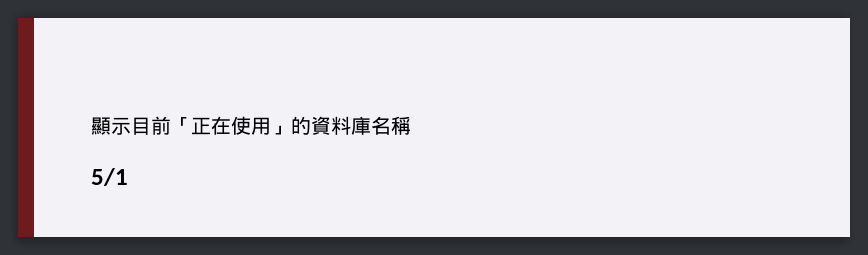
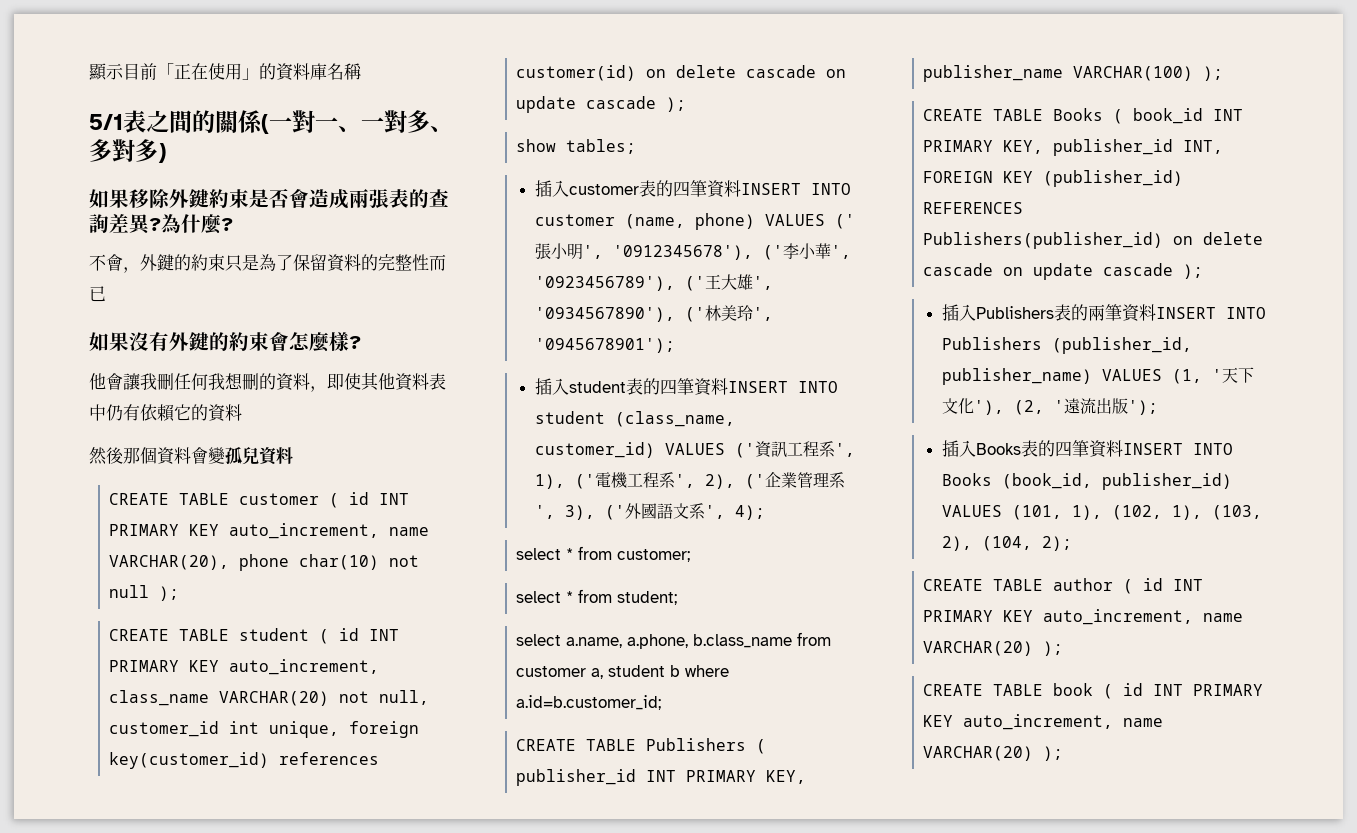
- 5/1
+ 5/1表之間的關係(一對一、一對多、多對多)
+ 如果移除外鍵約束是否會造成兩張表的查詢差異?為什麼?
+ 不會，外鍵的約束只是為了保留資料的完整性而已
+ 如果沒有外鍵的約束會怎麼樣?
+ 他會讓我刪任何我想刪的資料，即使其他資料表中仍有依賴它的資料
+ 然後那個資料會變孤兒資料
+ CREATE TABLE customer ( id INT PRIMARY KEY auto_increment, name VARCHAR(20), phone char(10) not null );
+ CREATE TABLE student ( id INT PRIMARY KEY auto_increment, class_name VARCHAR(20) not null, customer_id int unique, foreign key(customer_id) references customer(id) on delete cascade on update cascade );
+ show tables;
+ 插入customer表的四筆資料INSERT INTO customer (name, phone) VALUES ('張小明', '0912345678'), ('李小華', '0923456789'), ('王大雄', '0934567890'), ('林美玲', '0945678901');
+ 插入student表的四筆資料INSERT INTO student (class_name, customer_id) VALUES ('資訊工程系', 1), ('電機工程系', 2), ('企業管理系', 3), ('外國語文系', 4);
+ select * from customer;
+ select * from student;
+ select a.name, a.phone, b.class_name from customer a, student b where a.id=b.customer_id;
+ CREATE TABLE Publishers ( publisher_id INT PRIMARY KEY, publisher_name VARCHAR(100) );
+ CREATE TABLE Books ( book_id INT PRIMARY KEY, publisher_id INT, FOREIGN KEY (publisher_id) REFERENCES Publishers(publisher_id) on delete cascade on update cascade );
+ 插入Publishers表的兩筆資料INSERT INTO Publishers (publisher_id, publisher_name) VALUES (1, '天下文化'), (2, '遠流出版');
+ 插入Books表的四筆資料INSERT INTO Books (book_id, publisher_id) VALUES (101, 1), (102, 1), (103, 2), (104, 2);
+ CREATE TABLE author ( id INT PRIMARY KEY auto_increment, name VARCHAR(20) );
+ CREATE TABLE book ( id INT PRIMARY KEY auto_increment, name VARCHAR(20) );

